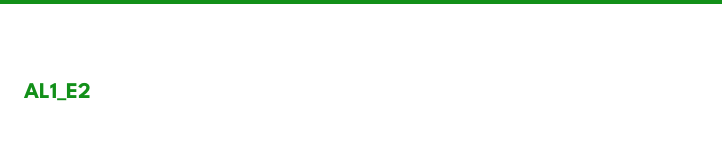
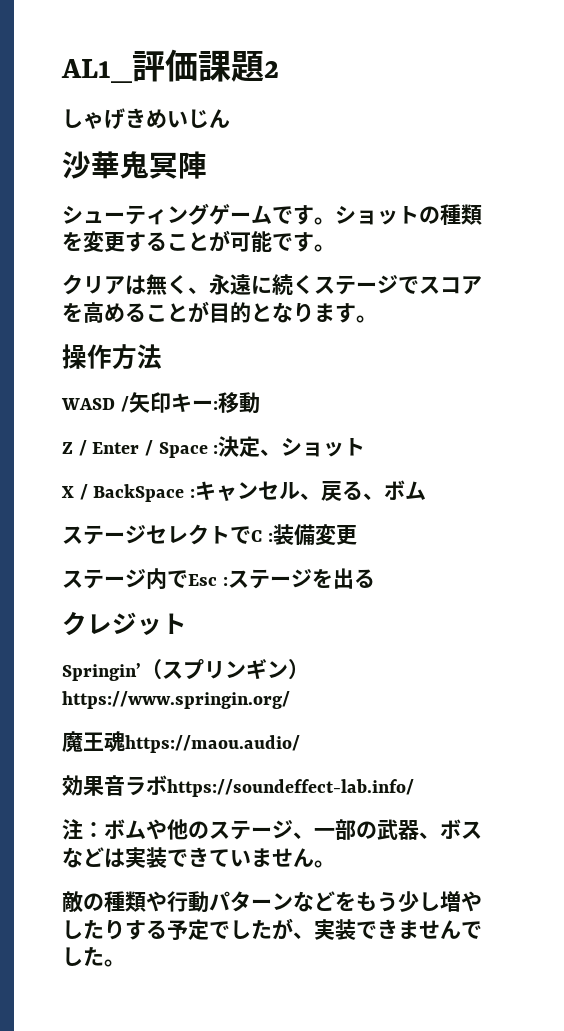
- AL1_E2
+ AL1_評価課題2
+ しゃげきめいじん
+ 沙華鬼冥陣
+ シューティングゲームです。ショットの種類を変更することが可能です。
+ クリアは無く、永遠に続くステージでスコアを高めることが目的となります。
+ 操作方法
+ WASD /矢印キー:移動
+ Z / Enter / Space :決定、ショット
+ X / BackSpace :キャンセル、戻る、ボム
+ ステージセレクトでC :装備変更
+ ステージ内でEsc :ステージを出る
+ クレジット
+ Springin’（スプリンギン）https://www.springin.org/
+ 魔王魂https://maou.audio/
+ 効果音ラボhttps://soundeffect-lab.info/
+ 注：ボムや他のステージ、一部の武器、ボスなどは実装できていません。
+ 敵の種類や行動パターンなどをもう少し増やしたりする予定でしたが、実装できませんでした。

